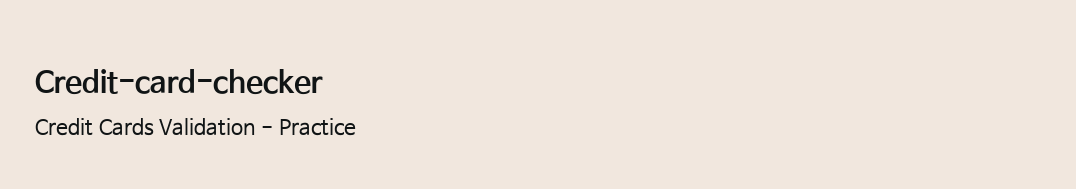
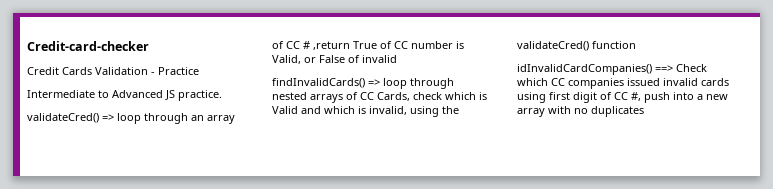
+ Intermediate to Advanced JS practice.
+ validateCred() => loop through an array of CC # ,return True of CC number is Valid, or False of invalid
+ findInvalidCards() => loop through nested arrays of CC Cards, check which is Valid and which is invalid, using the validateCred() function
+ idInvalidCardCompanies() ==> Check which CC companies issued invalid cards using first digit of CC #, push into a new array with no duplicates

